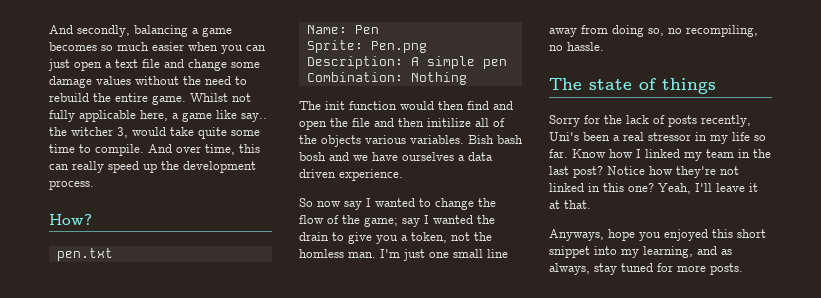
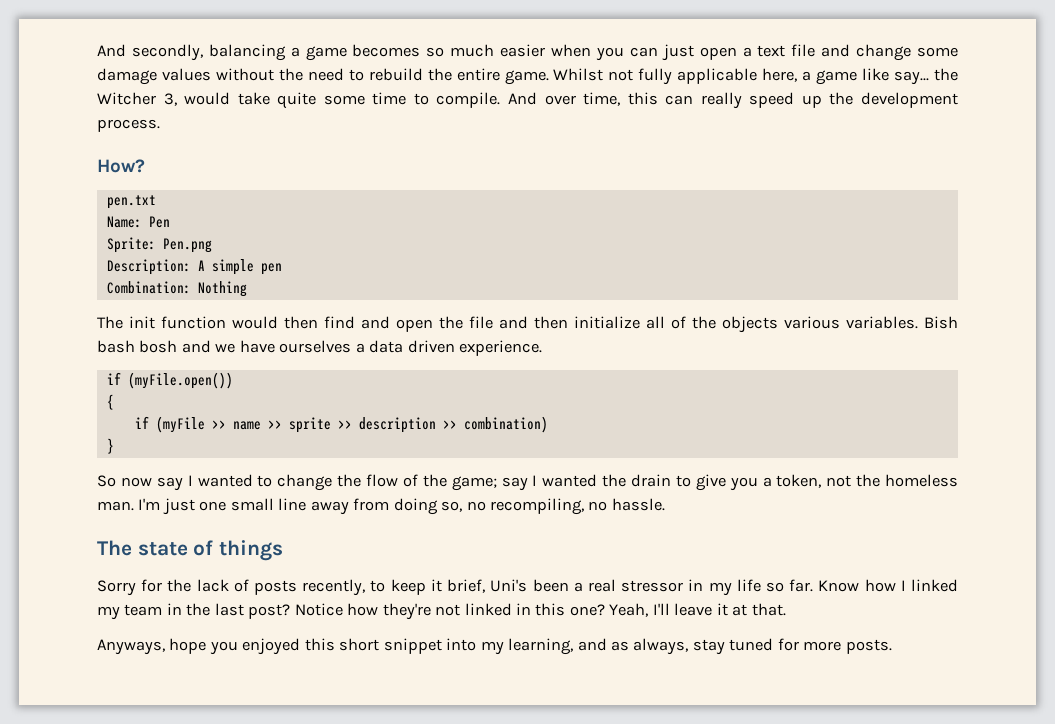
- Whilst not fully applicable here, a game like say.. the witcher 3, would take quite some time to compile.
+ Whilst not fully applicable here, a game like say... the Witcher 3, would take quite some time to compile.
- The init function would then find and open the file and then initilize all of the objects various variables.
+ The init function would then find and open the file and then initialize all of the objects various variables.
+ if (myFile.open())
+ {
+ if (myFile >> name >> sprite >> description >> combination)
+ }
- So now say I wanted to change the flow of the game; say I wanted the drain to give you a token, not the homless man.
+ So now say I wanted to change the flow of the game; say I wanted the drain to give you a token, not the homeless man.
- Sorry for the lack of posts recently, Uni's been a real stressor in my life so far.
+ Sorry for the lack of posts recently, to keep it brief, Uni's been a real stressor in my life so far.

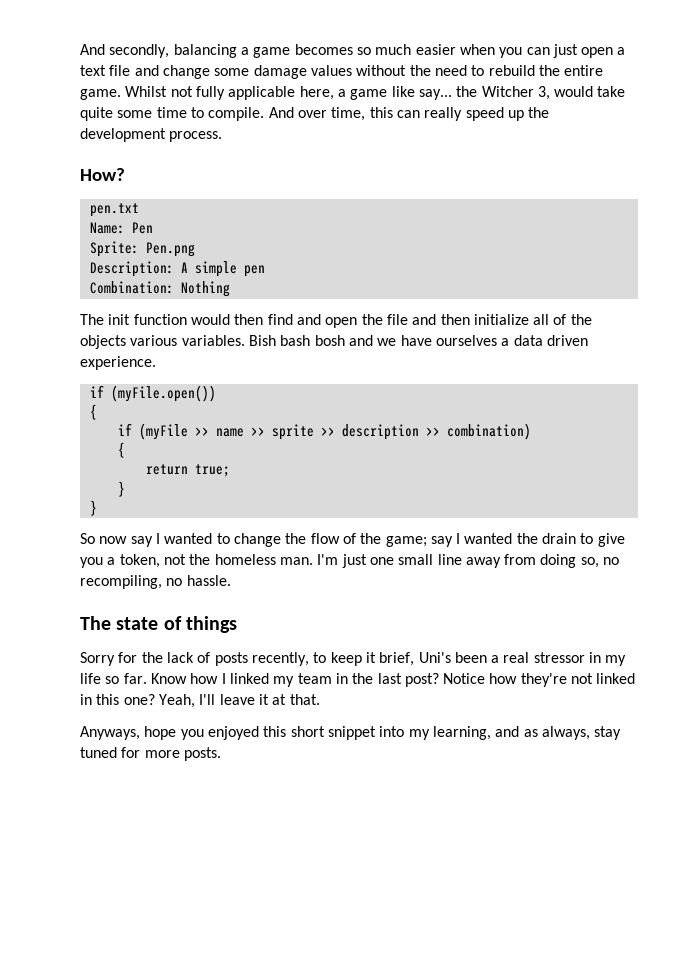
  if (myFile >> name >> sprite >> description >> combination)
+ {
+ return true;
+ }

